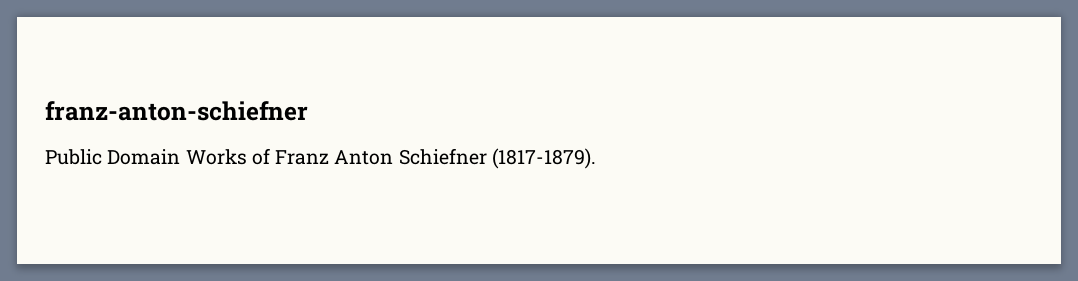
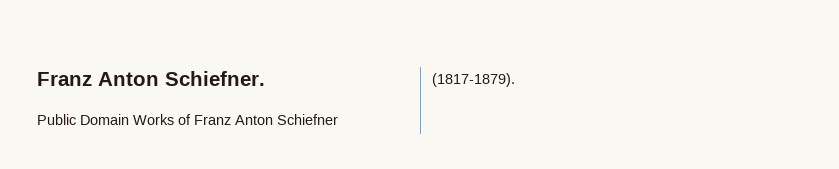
- franz-anton-schiefner
+ Franz Anton Schiefner.

